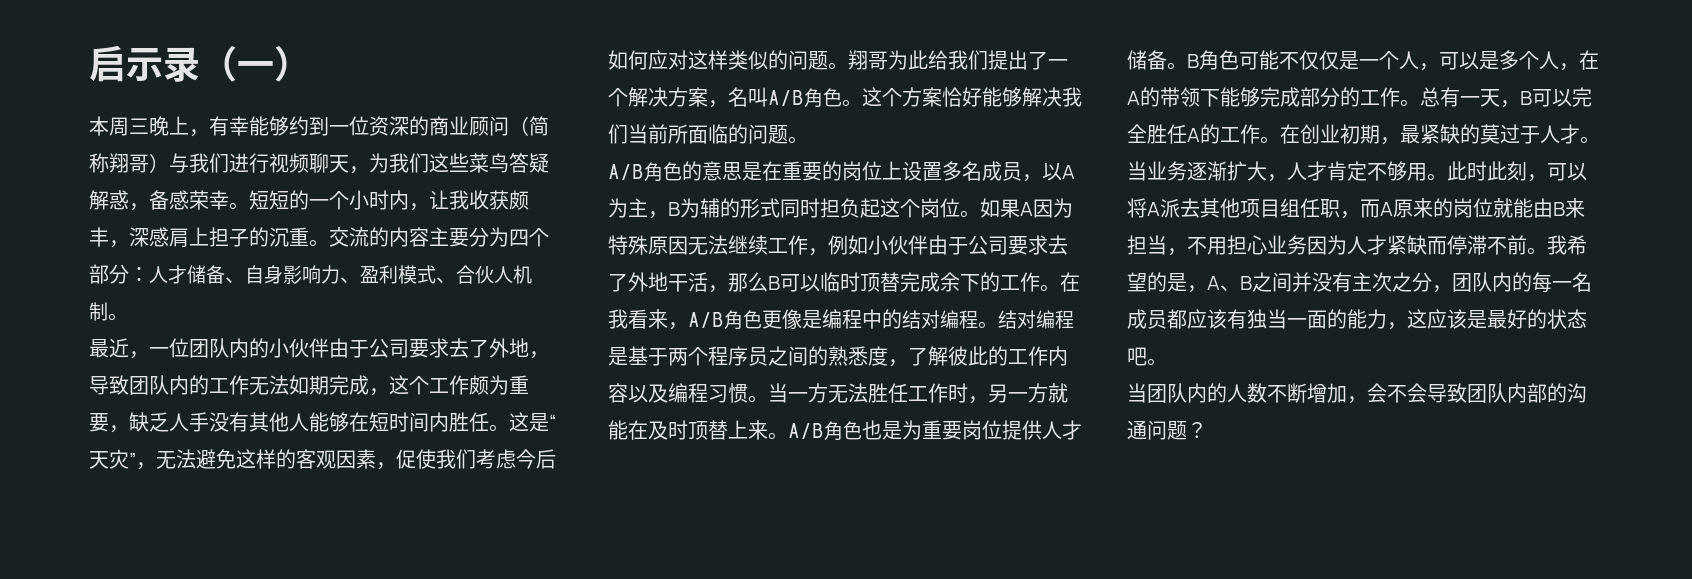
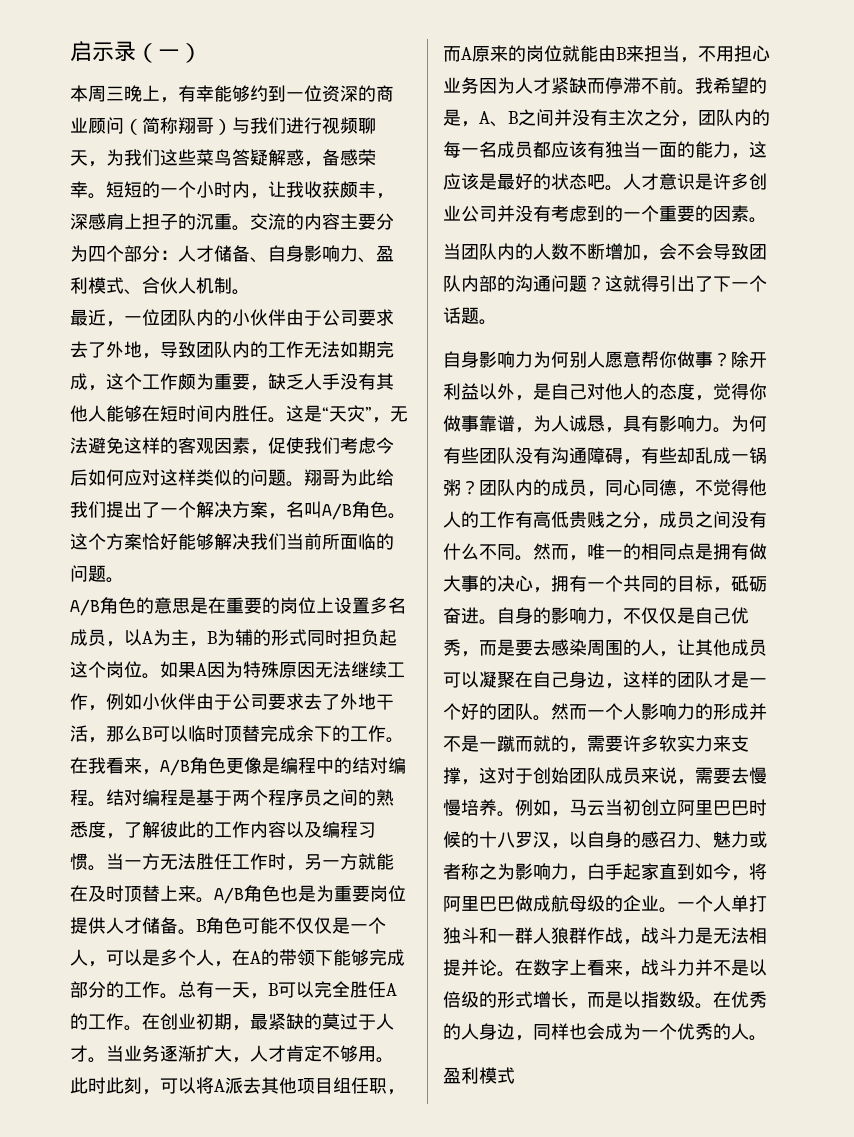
+ 人才意识是许多创业公司并没有考虑到的一个重要的因素。
+ 这就得引出了下一个话题。
+ 自身影响力为何别人愿意帮你做事？除开利益以外，是自己对他人的态度，觉得你做事靠谱，为人诚恳，具有影响力。为何有些团队没有沟通障碍，有些却乱成一锅粥？团队内的成员，同心同德，不觉得他人的工作有高低贵贱之分，成员之间没有什么不同。然而，唯一的相同点是拥有做大事的决心，拥有一个共同的目标，砥砺奋进。自身的影响力，不仅仅是自己优秀，而是要去感染周围的人，让其他成员可以凝聚在自己身边，这样的团队才是一个好的团队。然而一个人影响力的形成并不是一蹴而就的，需要许多软实力来支撑，这对于创始团队成员来说，需要去慢慢培养。例如，马云当初创立阿里巴巴时候的十八罗汉，以自身的感召力、魅力或者称之为影响力，白手起家直到如今，将阿里巴巴做成航母级的企业。一个人单打独斗和一群人狼群作战，战斗力是无法相提并论。在数字上看来，战斗力并不是以倍级的形式增长，而是以指数级。在优秀的人身边，同样也会成为一个优秀的人。
+ 盈利模式

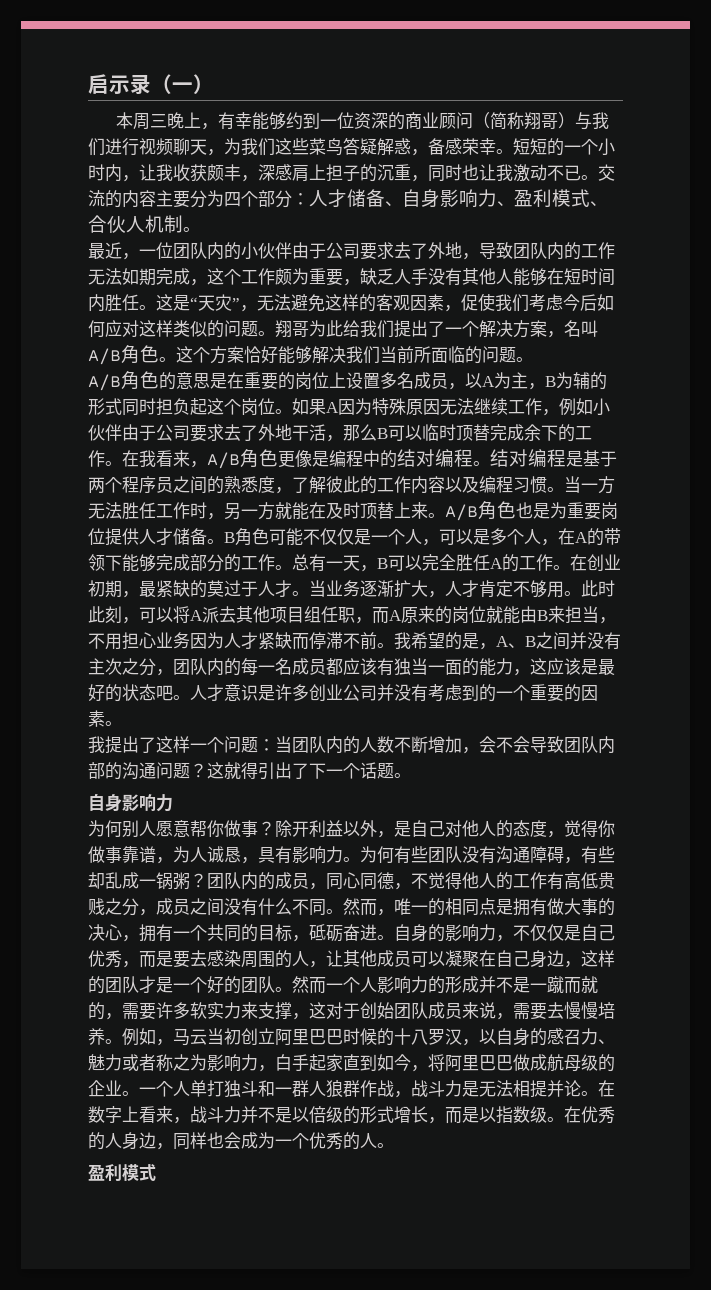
- 短短的一个小时内，让我收获颇丰，深感肩上担子的沉重。
+ 短短的一个小时内，让我收获颇丰，深感肩上担子的沉重，同时也让我激动不已。
- 当团队内的人数不断增加，会不会导致团队内部的沟通问题？
+ 我提出了这样一个问题：当团队内的人数不断增加，会不会导致团队内部的沟通问题？
  这就得引出了下一个话题。
- 自身影响力为何别人愿意帮你做事？
+ 自身影响力
+ 为何别人愿意帮你做事？

